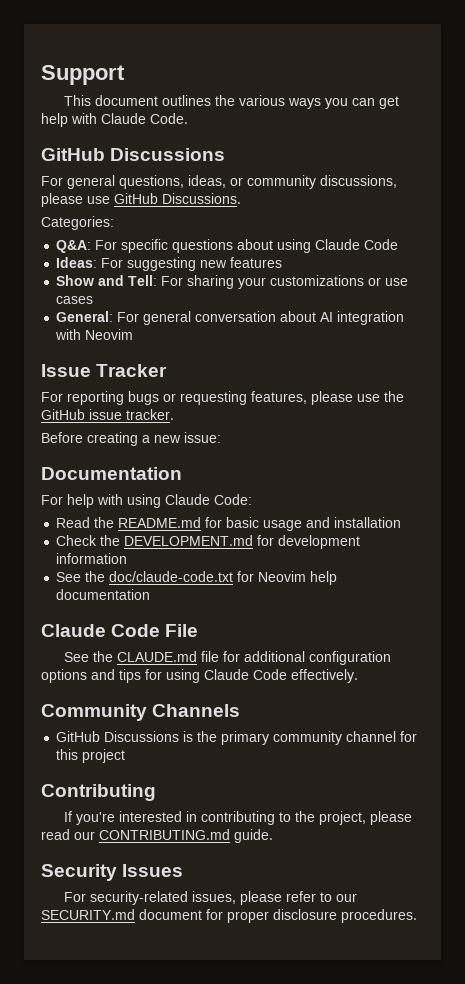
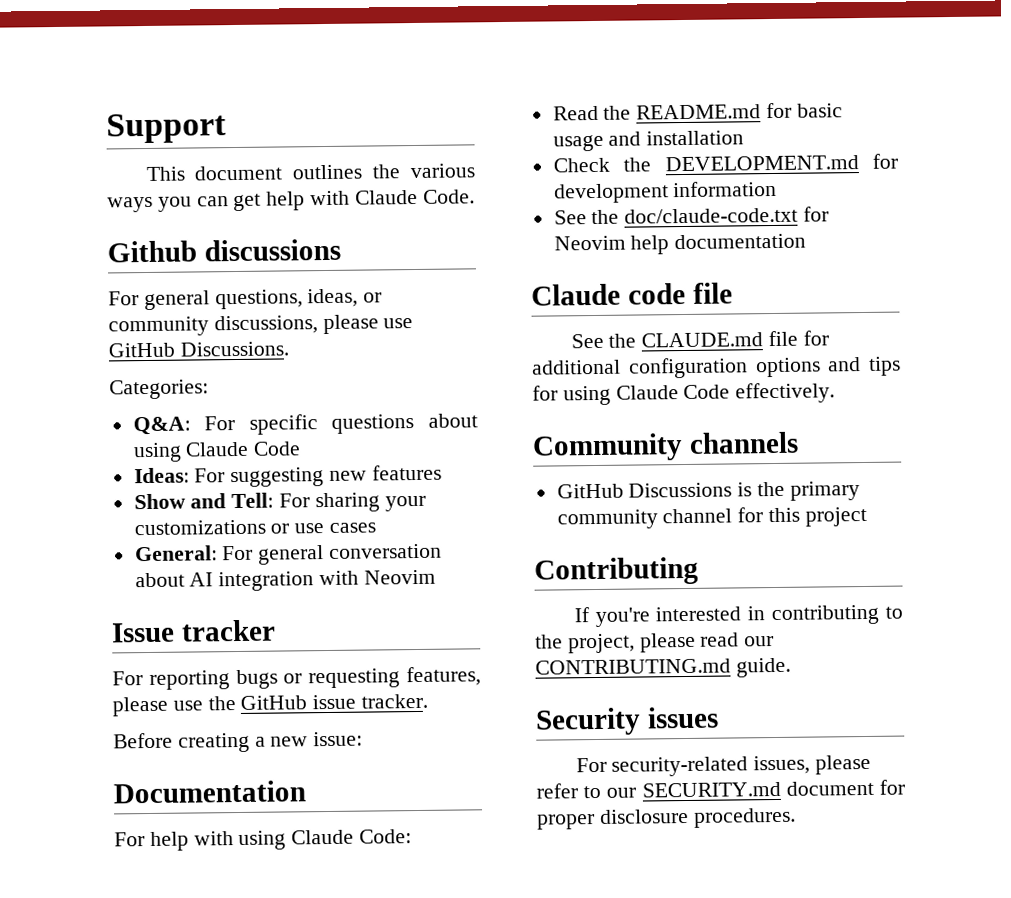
  This document outlines the various ways you can get help with Claude Code.
- GitHub Discussions
+ Github discussions
- Issue Tracker
+ Issue tracker
- Claude Code File
+ Claude code file
- Community Channels
+ Community channels
- Security Issues
+ Security issues

